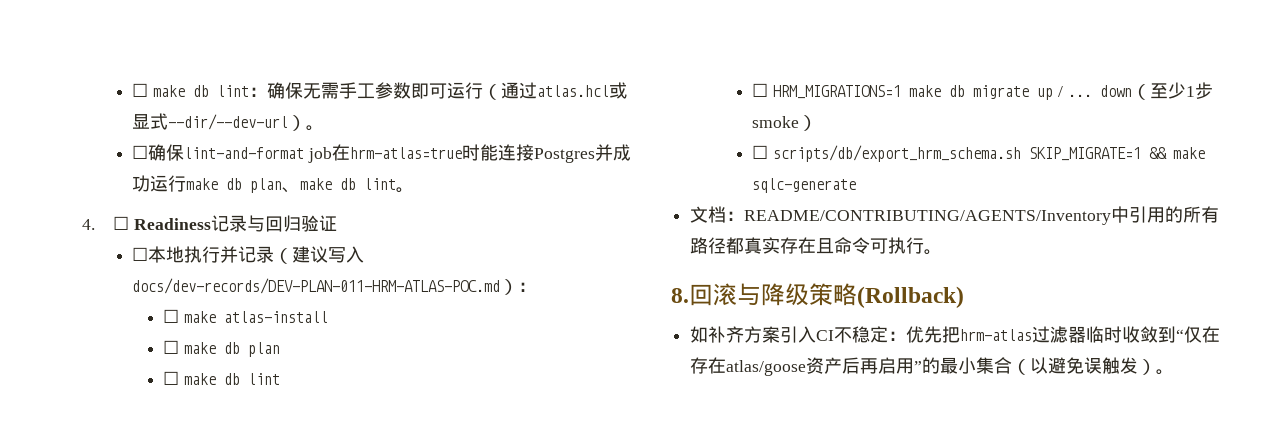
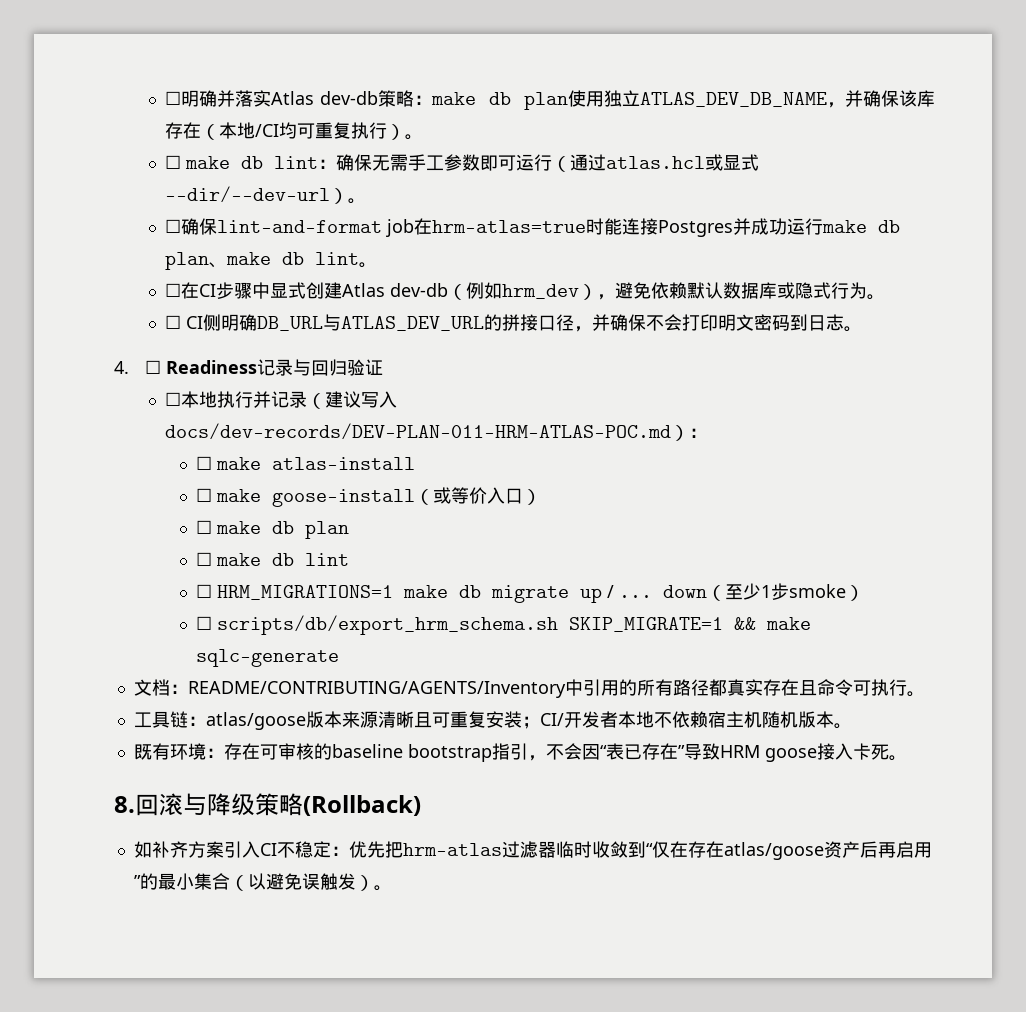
+ ☐明确并落实Atlas dev-db策略：make db plan使用独立ATLAS_DEV_DB_NAME，并确保该库存在（本地/CI均可重复执行）。
+ ☐在CI步骤中显式创建Atlas dev-db（例如hrm_dev），避免依赖默认数据库或隐式行为。
+ ☐ CI侧明确DB_URL与ATLAS_DEV_URL的拼接口径，并确保不会打印明文密码到日志。
+ ☐ make goose-install（或等价入口）
+ 工具链：atlas/goose版本来源清晰且可重复安装；CI/开发者本地不依赖宿主机随机版本。
+ 既有环境：存在可审核的baseline bootstrap指引，不会因“表已存在”导致HRM goose接入卡死。

